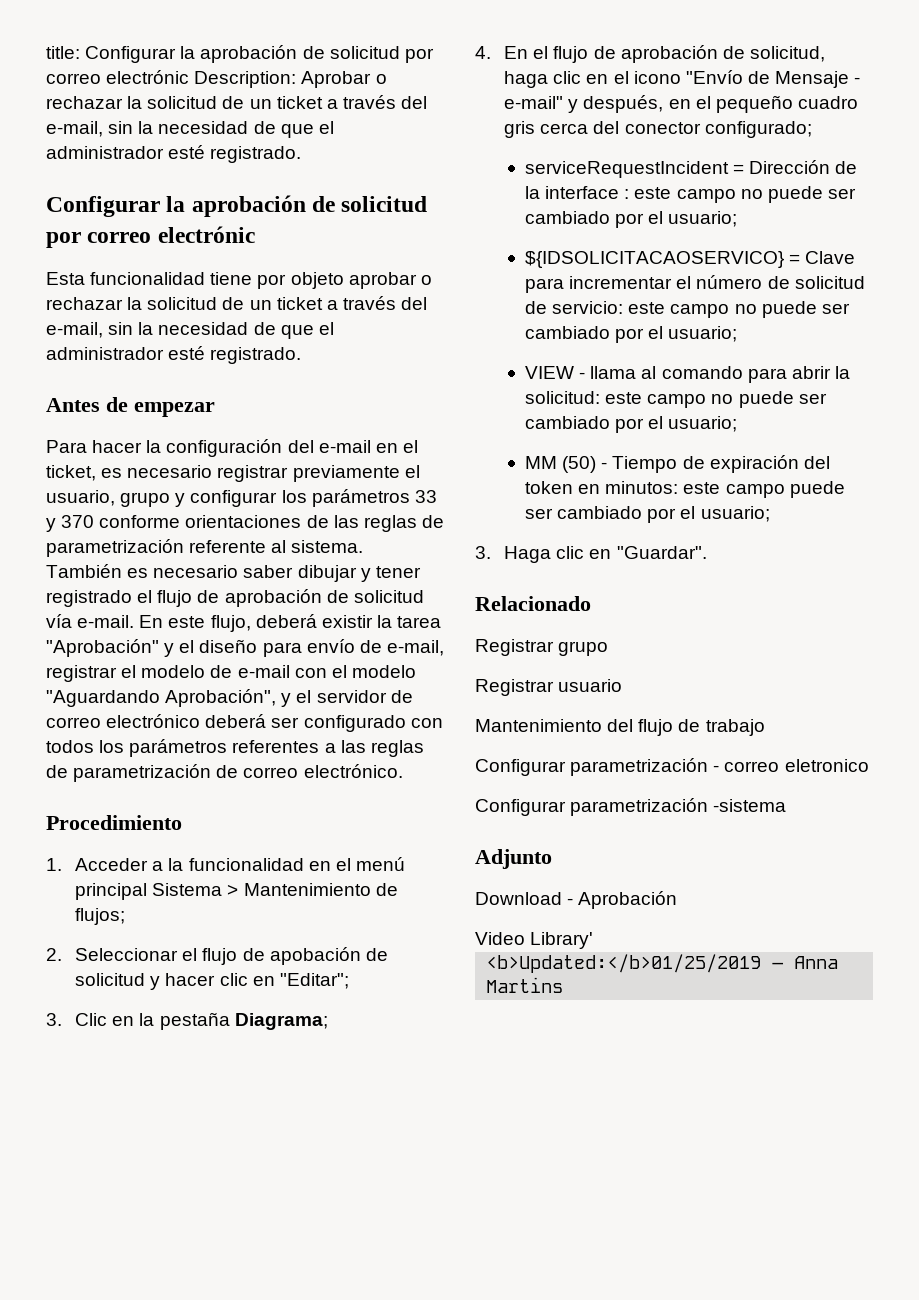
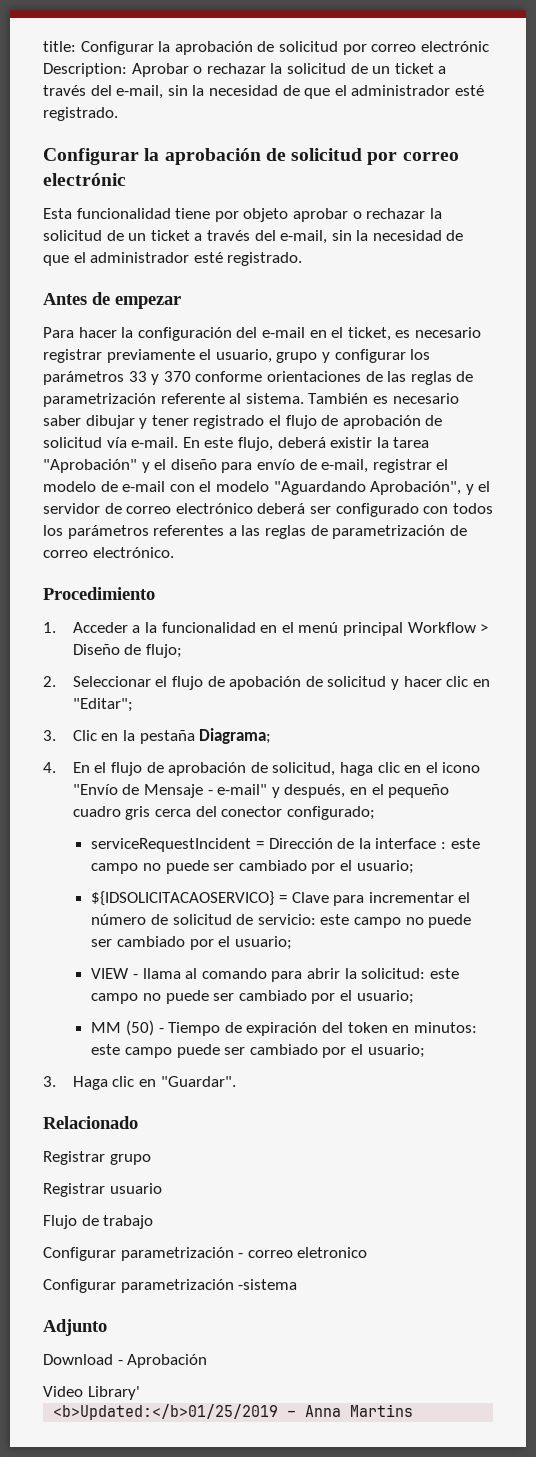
- 1. Acceder a la funcionalidad en el menú principal Sistema > Mantenimiento de flujos;
+ 1. Acceder a la funcionalidad en el menú principal Workflow > Diseño de flujo;
- Mantenimiento del flujo de trabajo
+ Flujo de trabajo

